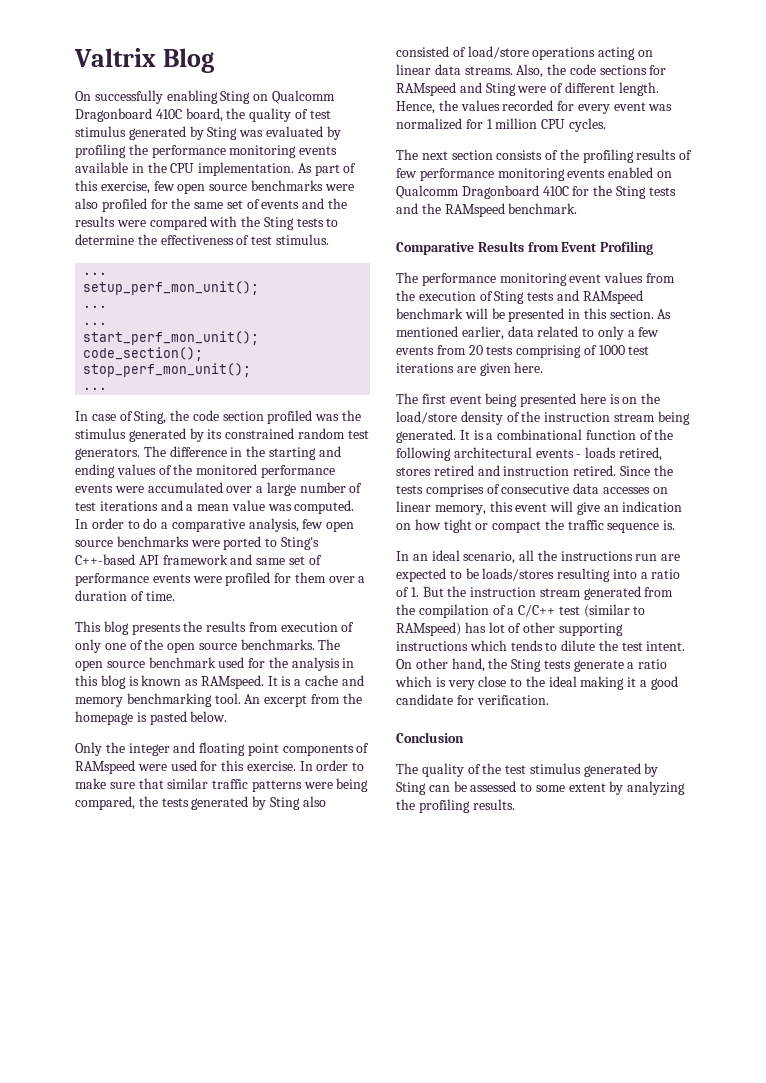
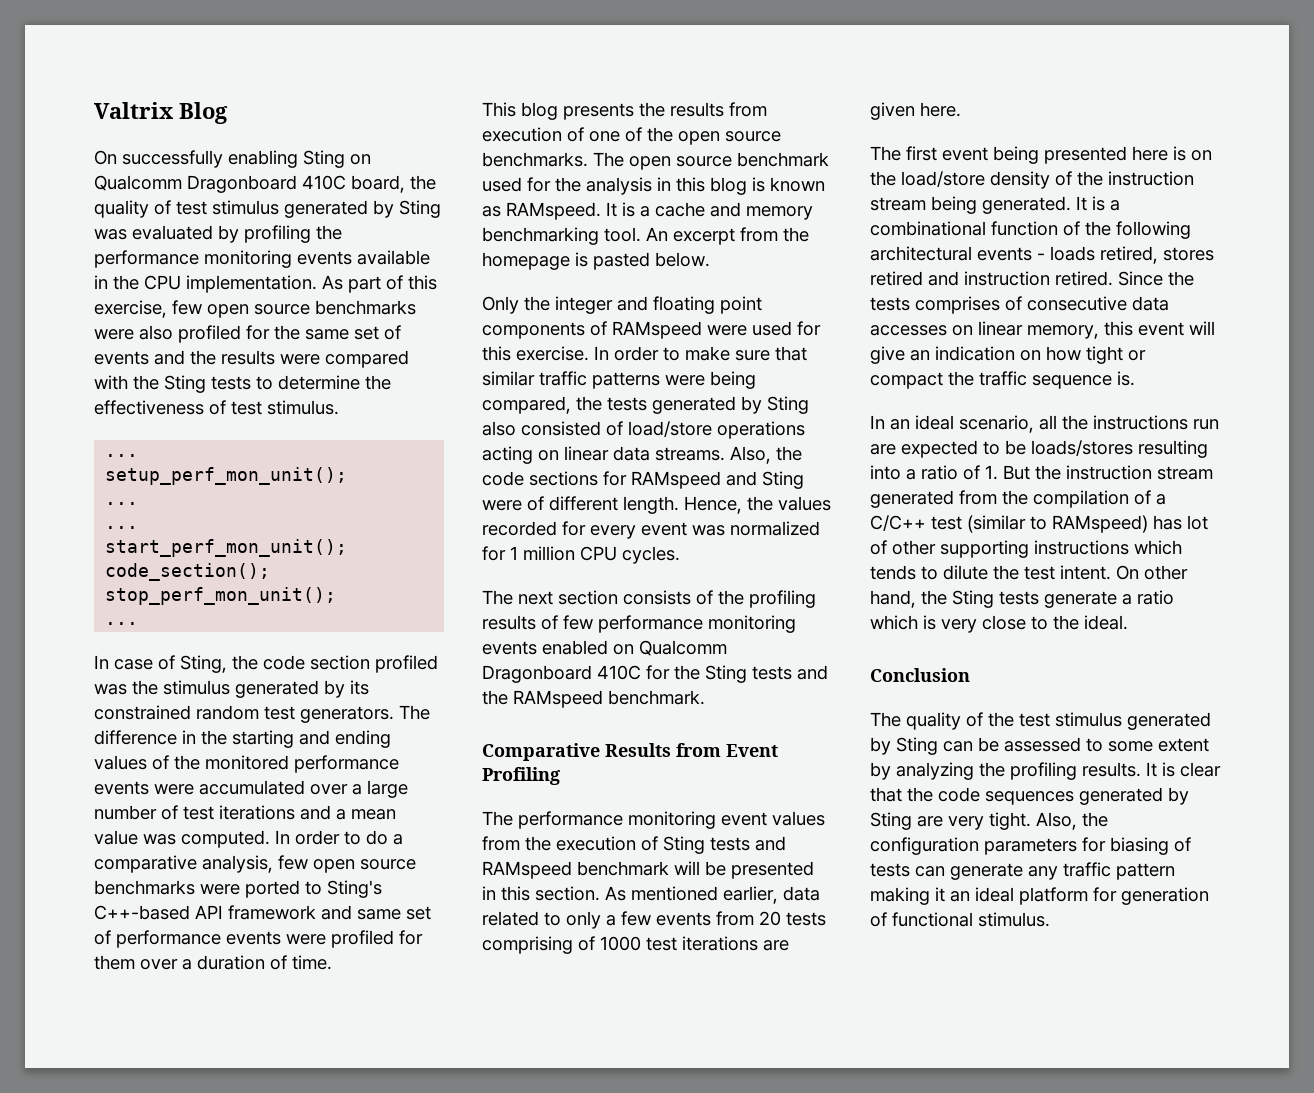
- This blog presents the results from execution of only one of the open source benchmarks.
+ This blog presents the results from execution of one of the open source benchmarks.
- On other hand, the Sting tests generate a ratio which is very close to the ideal making it a good candidate for verification.
+ On other hand, the Sting tests generate a ratio which is very close to the ideal.
+ It is clear that the code sequences generated by Sting are very tight. Also, the configuration parameters for biasing of tests can generate any traffic pattern making it an ideal platform for generation of functional stimulus.

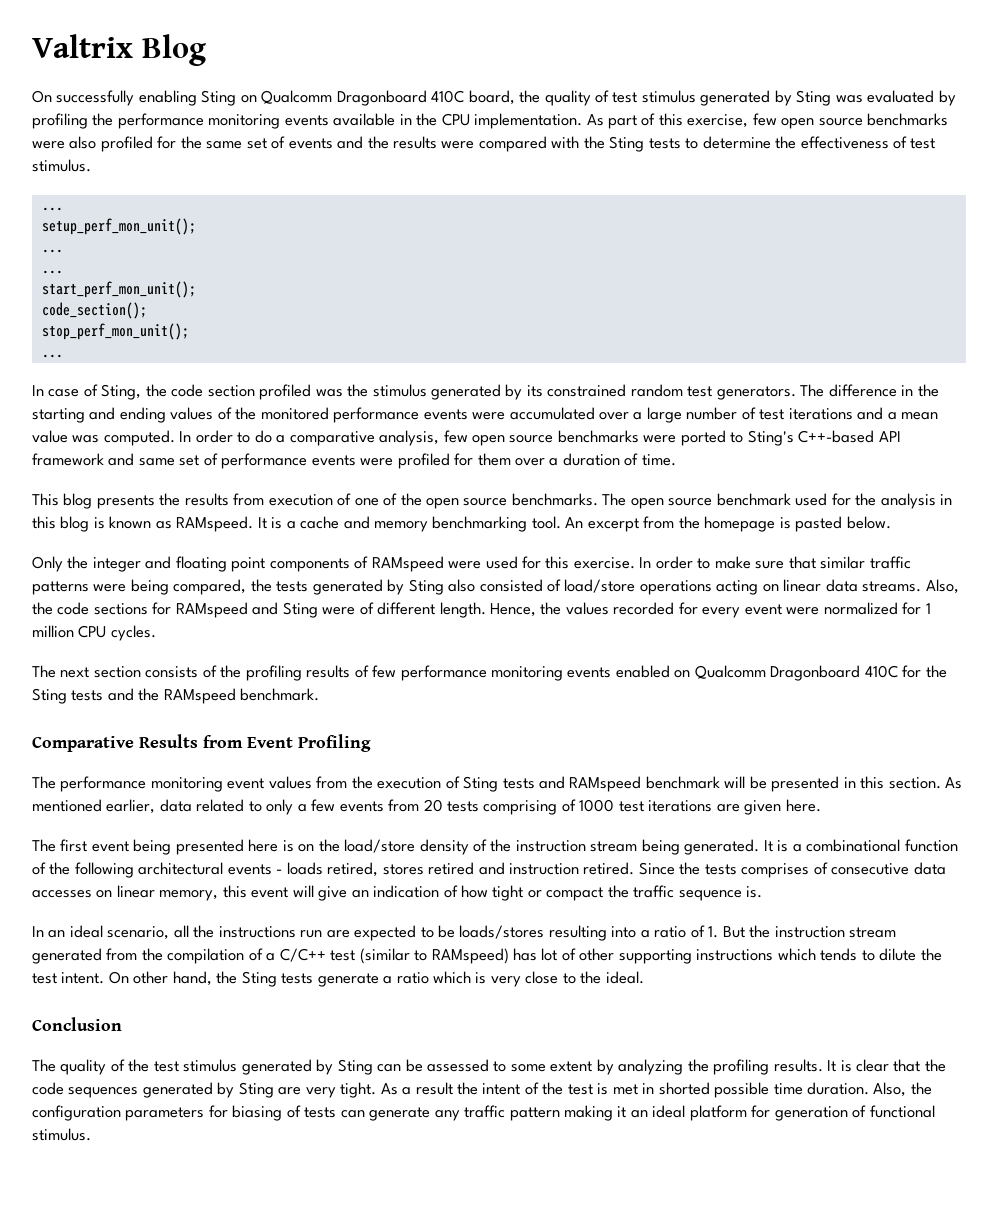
- Hence, the values recorded for every event was normalized for 1 million CPU cycles.
+ Hence, the values recorded for every event were normalized for 1 million CPU cycles.
- Since the tests comprises of consecutive data accesses on linear memory, this event will give an indication on how tight or compact the traffic sequence is.
+ Since the tests comprises of consecutive data accesses on linear memory, this event will give an indication of how tight or compact the traffic sequence is.
+ As a result the intent of the test is met in shorted possible time duration.

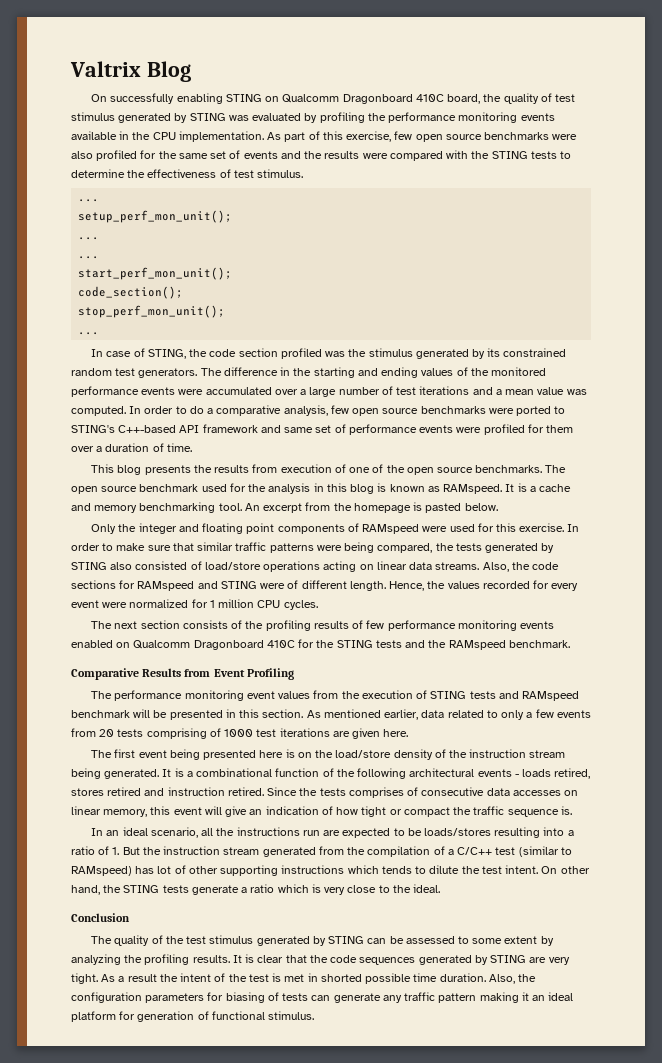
- On successfully enabling Sting on Qualcomm Dragonboard 410C board, the quality of test stimulus generated by Sting was evaluated by profiling the performance monitoring events available in the CPU implementation.
+ On successfully enabling STING on Qualcomm Dragonboard 410C board, the quality of test stimulus generated by STING was evaluated by profiling the performance monitoring events available in the CPU implementation.
- As part of this exercise, few open source benchmarks were also profiled for the same set of events and the results were compared with the Sting tests to determine the effectiveness of test stimulus.
+ As part of this exercise, few open source benchmarks were also profiled for the same set of events and the results were compared with the STING tests to determine the effectiveness of test stimulus.
- In case of Sting, the code section profiled was the stimulus generated by its constrained random test generators.
+ In case of STING, the code section profiled was the stimulus generated by its constrained random test generators.
- In order to do a comparative analysis, few open source benchmarks were ported to Sting's C++-based API framework and same set of performance events were profiled for them over a duration of time.
+ In order to do a comparative analysis, few open source benchmarks were ported to STING's C++-based API framework and same set of performance events were profiled for them over a duration of time.
- In order to make sure that similar traffic patterns were being compared, the tests generated by Sting also consisted of load/store operations acting on linear data streams.
+ In order to make sure that similar traffic patterns were being compared, the tests generated by STING also consisted of load/store operations acting on linear data streams.
- Also, the code sections for RAMspeed and Sting were of different length.
+ Also, the code sections for RAMspeed and STING were of different length.
- The next section consists of the profiling results of few performance monitoring events enabled on Qualcomm Dragonboard 410C for the Sting tests and the RAMspeed benchmark.
+ The next section consists of the profiling results of few performance monitoring events enabled on Qualcomm Dragonboard 410C for the STING tests and the RAMspeed benchmark.
- The performance monitoring event values from the execution of Sting tests and RAMspeed benchmark will be presented in this section.
+ The performance monitoring event values from the execution of STING tests and RAMspeed benchmark will be presented in this section.
- On other hand, the Sting tests generate a ratio which is very close to the ideal.
+ On other hand, the STING tests generate a ratio which is very close to the ideal.
- The quality of the test stimulus generated by Sting can be assessed to some extent by analyzing the profiling results.
+ The quality of the test stimulus generated by STING can be assessed to some extent by analyzing the profiling results.
- It is clear that the code sequences generated by Sting are very tight.
+ It is clear that the code sequences generated by STING are very tight.

